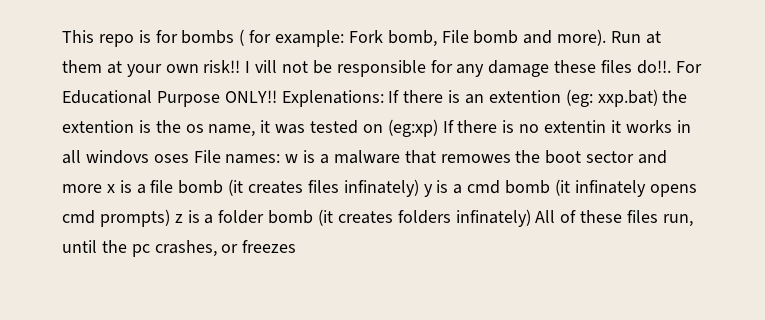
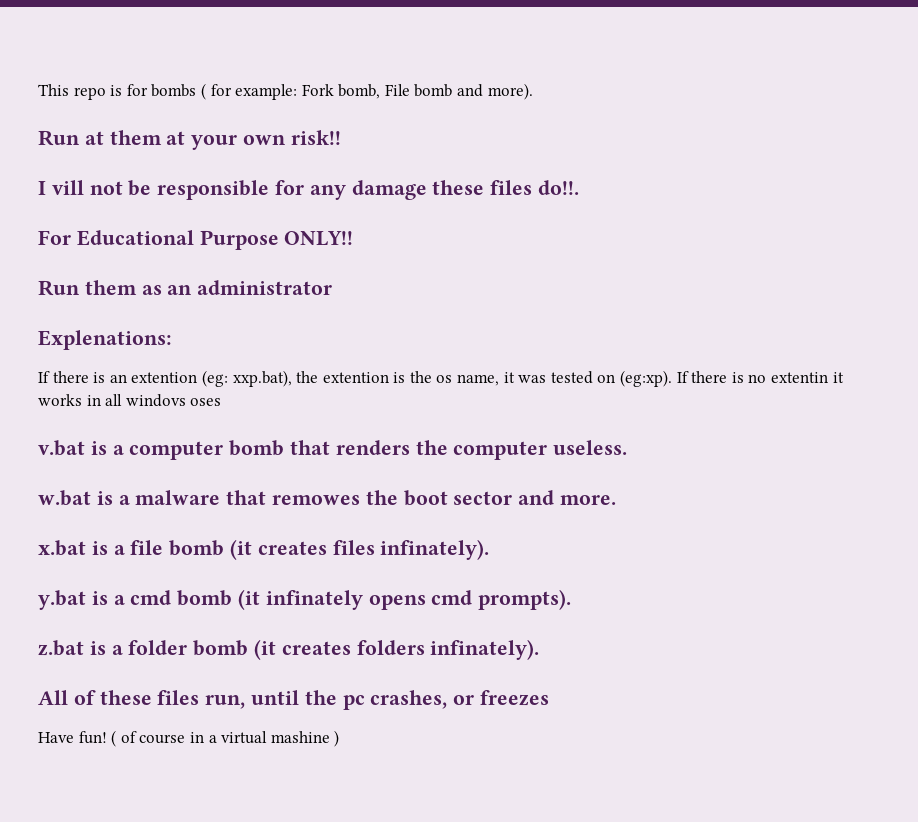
- Fork bomb, File bomb and more). Run at them at your own risk!! I vill not be responsible for any damage these files do!!. For Educational Purpose ONLY!! Explenations: If there is an extention (eg:
+ Fork bomb, File bomb and more).
+ Run at them at your own risk!!
+ I vill not be responsible for any damage these files do!!.
+ For Educational Purpose ONLY!!
+ Run them as an administrator
+ Explenations:
+ If there is an extention (eg:
- xxp.bat) the extention is the os name, it was tested on (eg:xp) If there is no extentin it works in all windovs oses File names: w is a malware that remowes the boot sector and more x is a file bomb (it creates files infinately) y is a cmd bomb (it infinately opens cmd prompts) z is a folder bomb (it creates folders infinately) All of these files run, until the pc crashes, or freezes
+ xxp.bat), the extention is the os name, it was tested on (eg:xp). If there is no extentin it works in all windovs oses
+ v.bat is a computer bomb that renders the computer useless.
+ w.bat is a malware that remowes the boot sector and more.
+ x.bat is a file bomb (it creates files infinately).
+ y.bat is a cmd bomb (it infinately opens cmd prompts).
+ z.bat is a folder bomb (it creates folders infinately).
+ All of these files run, until the pc crashes, or freezes
+ Have fun! ( of course in a virtual mashine )

